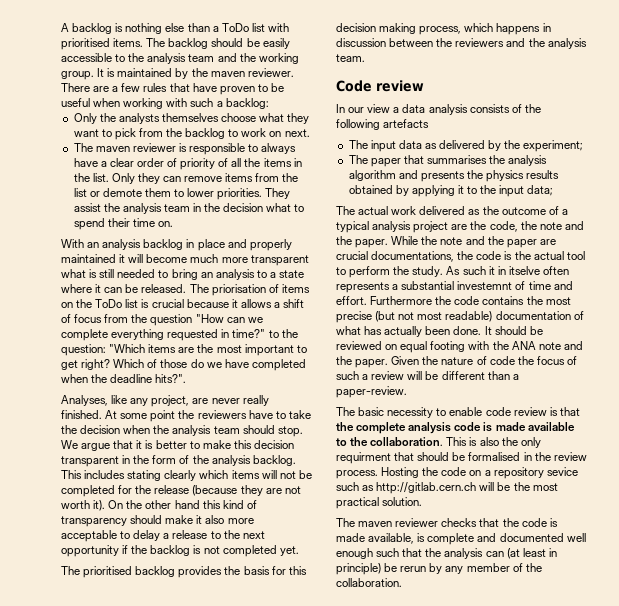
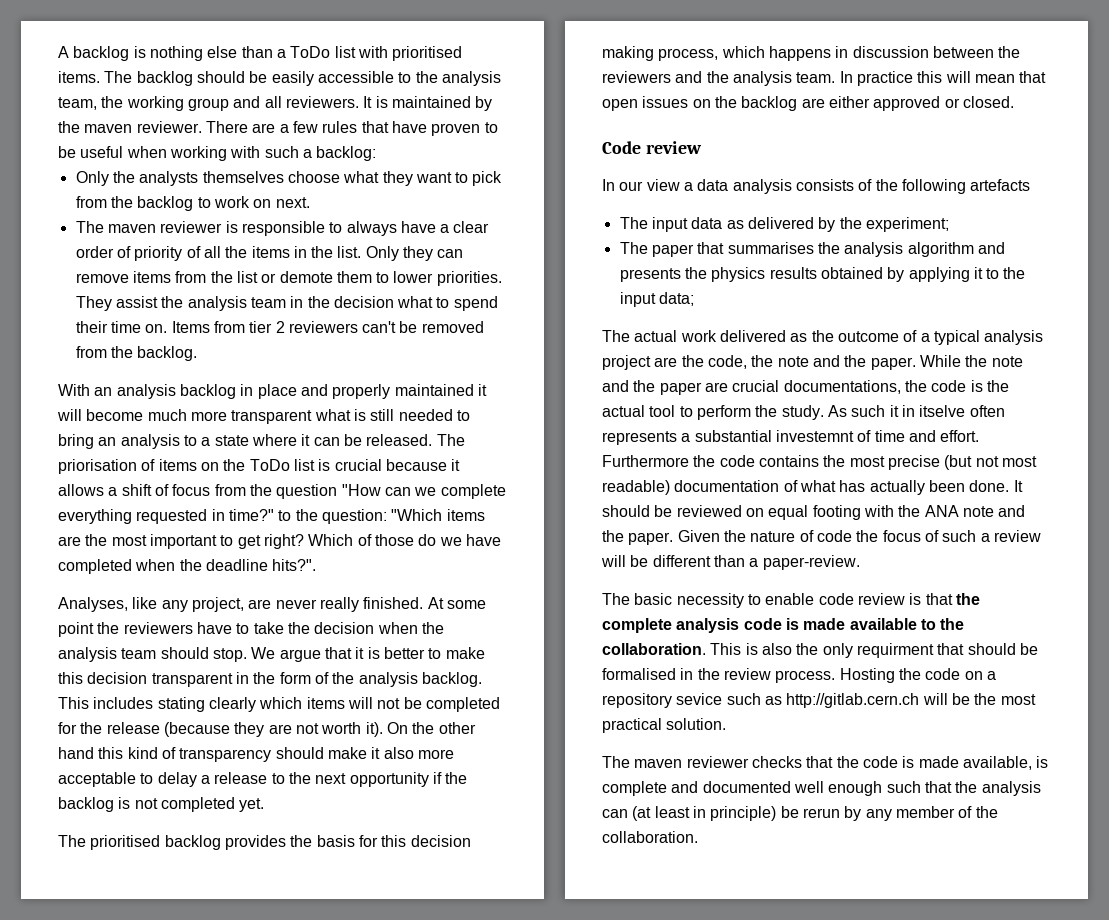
- The backlog should be easily accessible to the analysis team and the working group.
+ The backlog should be easily accessible to the analysis team, the working group and all reviewers.
+ Items from tier 2 reviewers can't be removed from the backlog.
+ In practice this will mean that open issues on the backlog are either approved or closed.

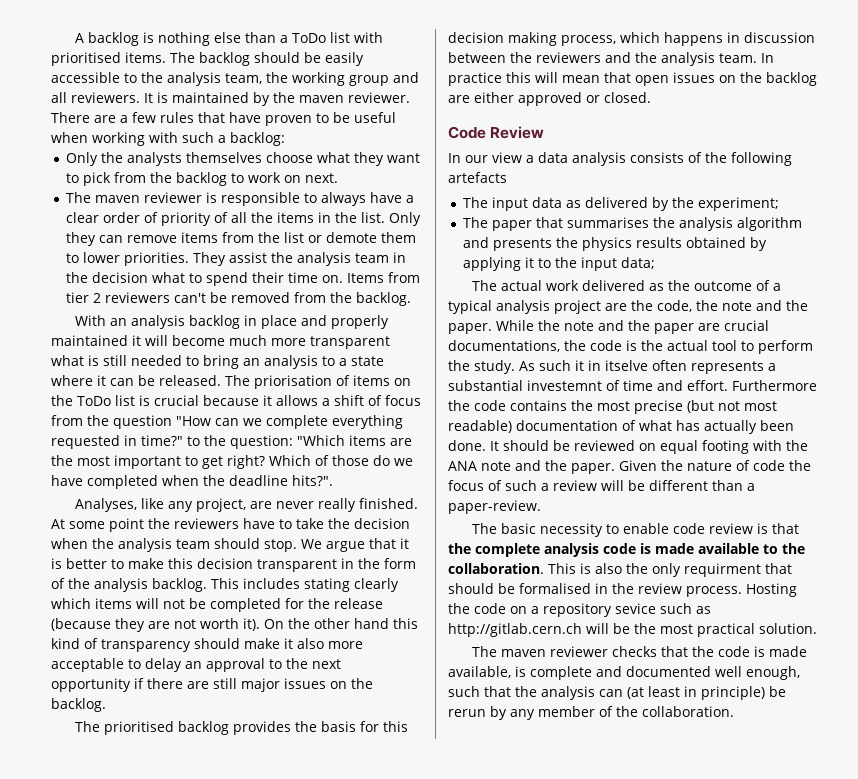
- On the other hand this kind of transparency should make it also more acceptable to delay a release to the next opportunity if the backlog is not completed yet.
+ On the other hand this kind of transparency should make it also more acceptable to delay an approval to the next opportunity if there are still major issues on the backlog.
- Code review
+ Code Review
- The maven reviewer checks that the code is made available, is complete and documented well enough such that the analysis can (at least in principle) be rerun by any member of the collaboration.
+ The maven reviewer checks that the code is made available, is complete and documented well enough, such that the analysis can (at least in principle) be rerun by any member of the collaboration.

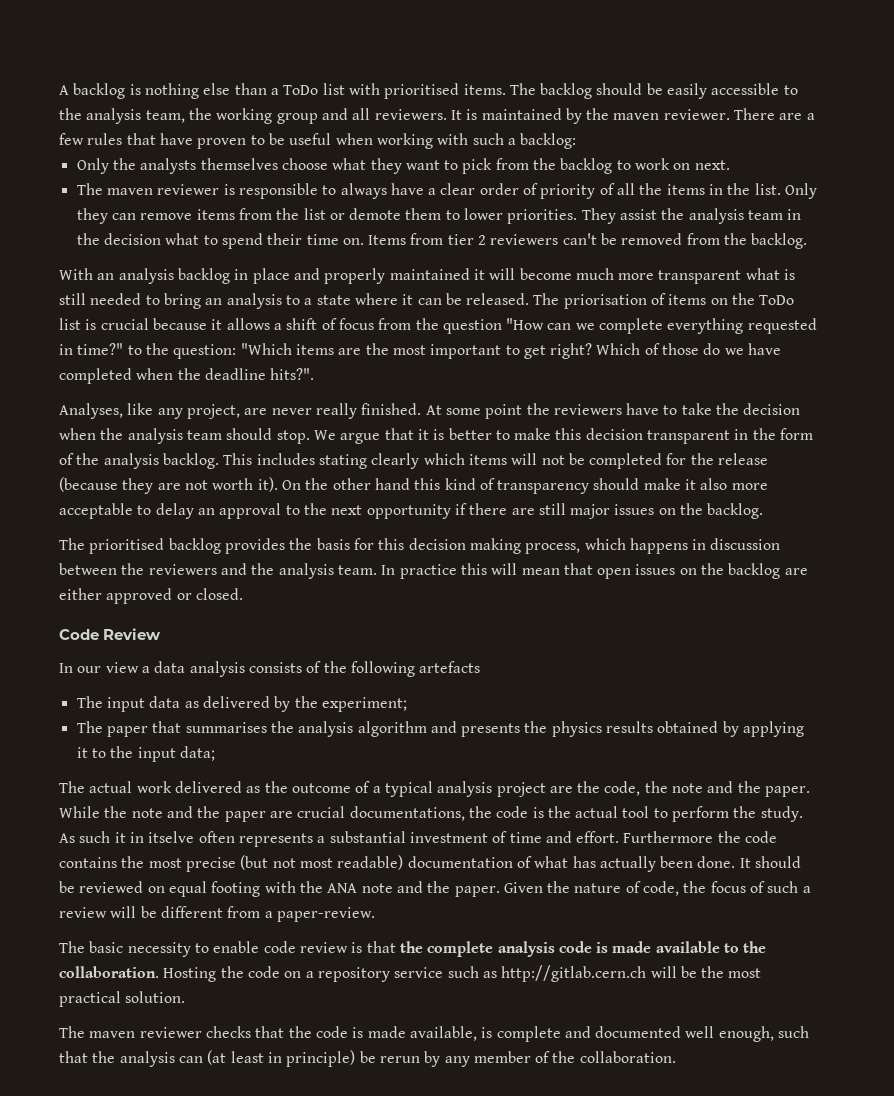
- As such it in itselve often represents a substantial investemnt of time and effort.
+ As such it in itselve often represents a substantial investment of time and effort.
- Given the nature of code the focus of such a review will be different than a paper-review.
+ Given the nature of code, the focus of such a review will be different from a paper-review.
- This is also the only requirment that should be formalised in the review process.
- Hosting the code on a repository sevice such as http://gitlab.cern.ch will be the most practical solution.
+ Hosting the code on a repository service such as http://gitlab.cern.ch will be the most practical solution.

